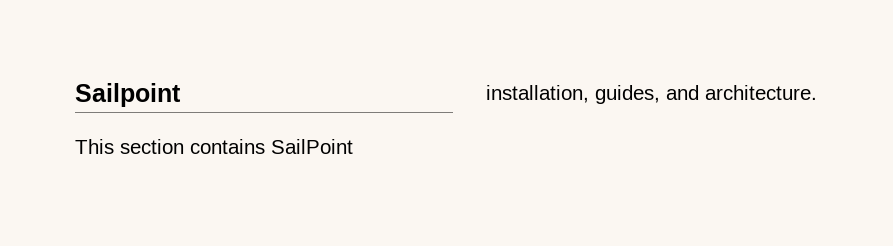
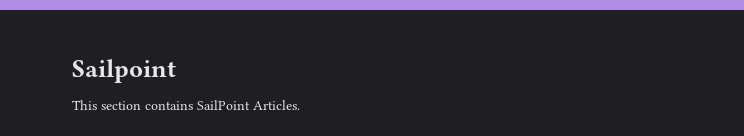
- This section contains SailPoint installation, guides, and architecture.
+ This section contains SailPoint Articles.

